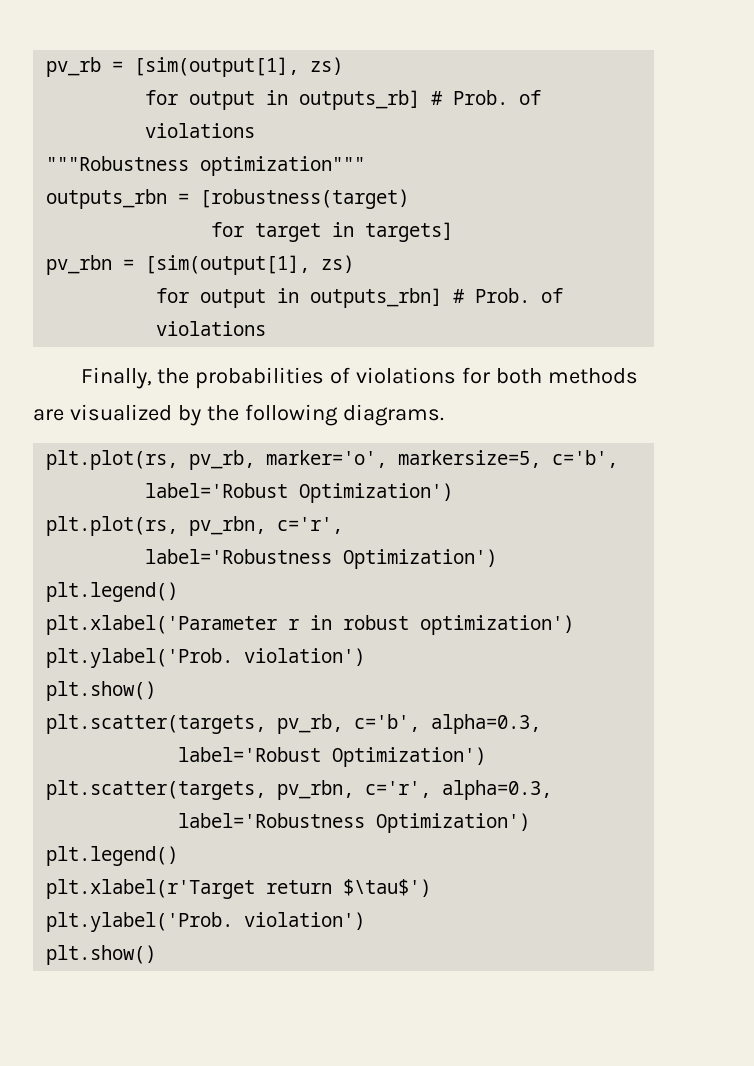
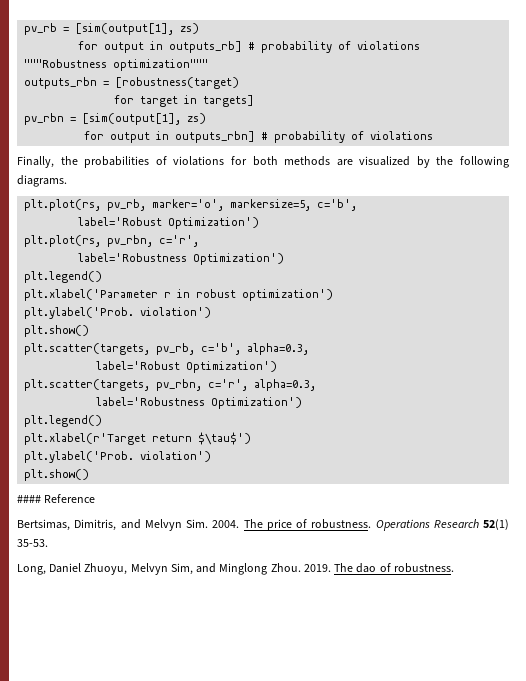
- for output in outputs_rb] # Prob. of violations
+ for output in outputs_rb] # probability of violations
- for output in outputs_rbn] # Prob. of violations
+ for output in outputs_rbn] # probability of violations
+ #### Reference
+ Bertsimas, Dimitris, and Melvyn Sim. 2004. The price of robustness. Operations Research 52(1) 35-53.
+ Long, Daniel Zhuoyu, Melvyn Sim, and Minglong Zhou. 2019. The dao of robustness.

